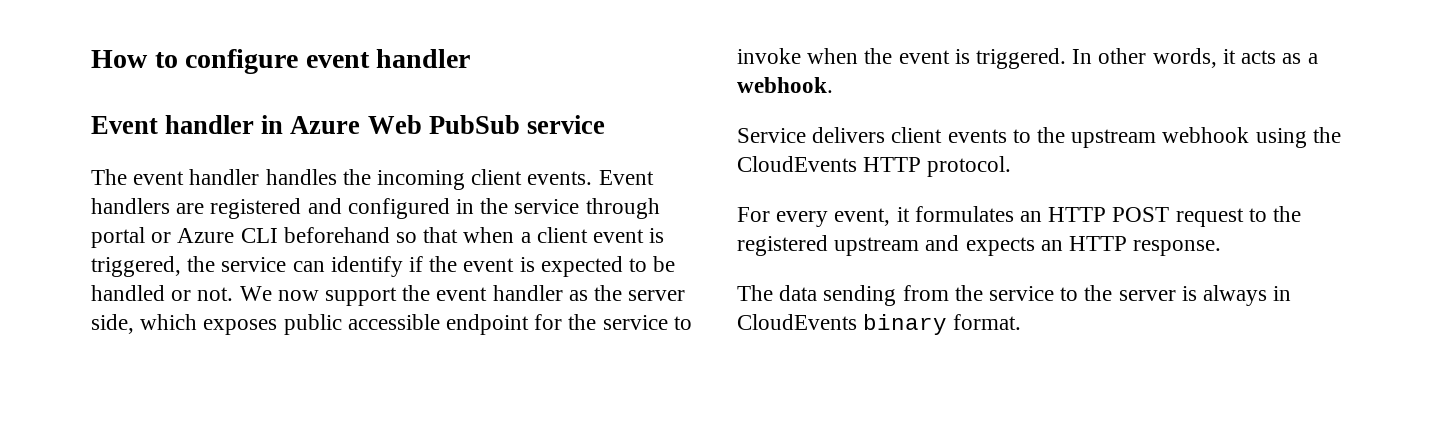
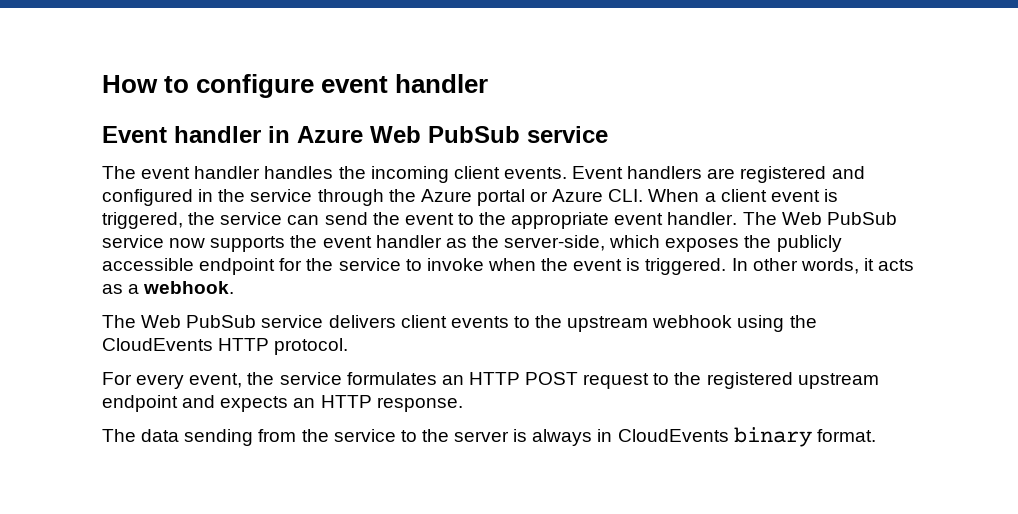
- Event handlers are registered and configured in the service through portal or Azure CLI beforehand so that when a client event is triggered, the service can identify if the event is expected to be handled or not. We now support the event handler as the server side, which exposes public accessible endpoint for the service to invoke when the event is triggered.
+ Event handlers are registered and configured in the service through the Azure portal or Azure CLI. When a client event is triggered, the service can send the event to the appropriate event handler. The Web PubSub service now supports the event handler as the server-side, which exposes the publicly accessible endpoint for the service to invoke when the event is triggered.
- Service delivers client events to the upstream webhook using the CloudEvents HTTP protocol.
+ The Web PubSub service delivers client events to the upstream webhook using the CloudEvents HTTP protocol.
- For every event, it formulates an HTTP POST request to the registered upstream and expects an HTTP response.
+ For every event, the service formulates an HTTP POST request to the registered upstream endpoint and expects an HTTP response.

